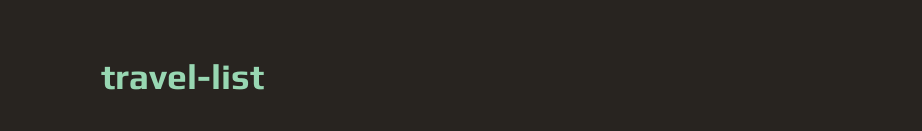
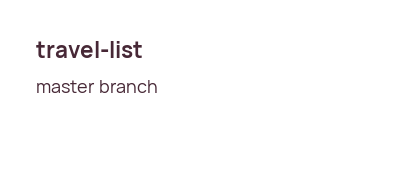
+ master branch

